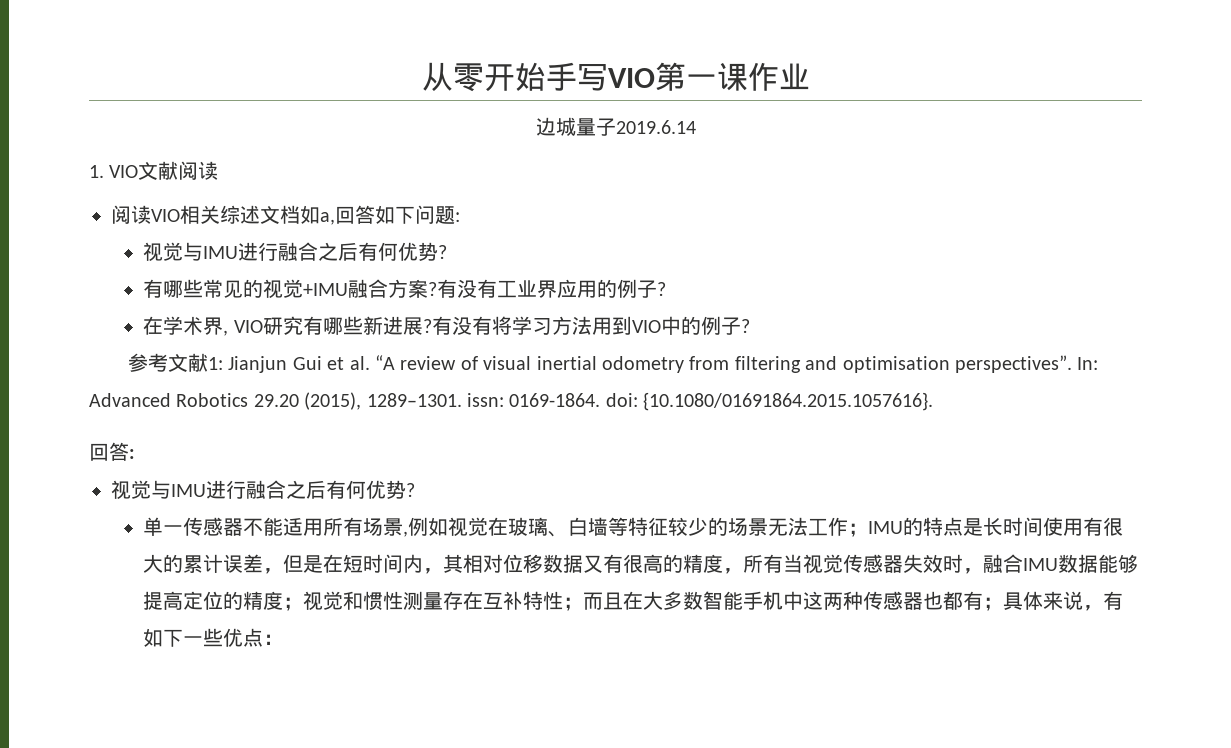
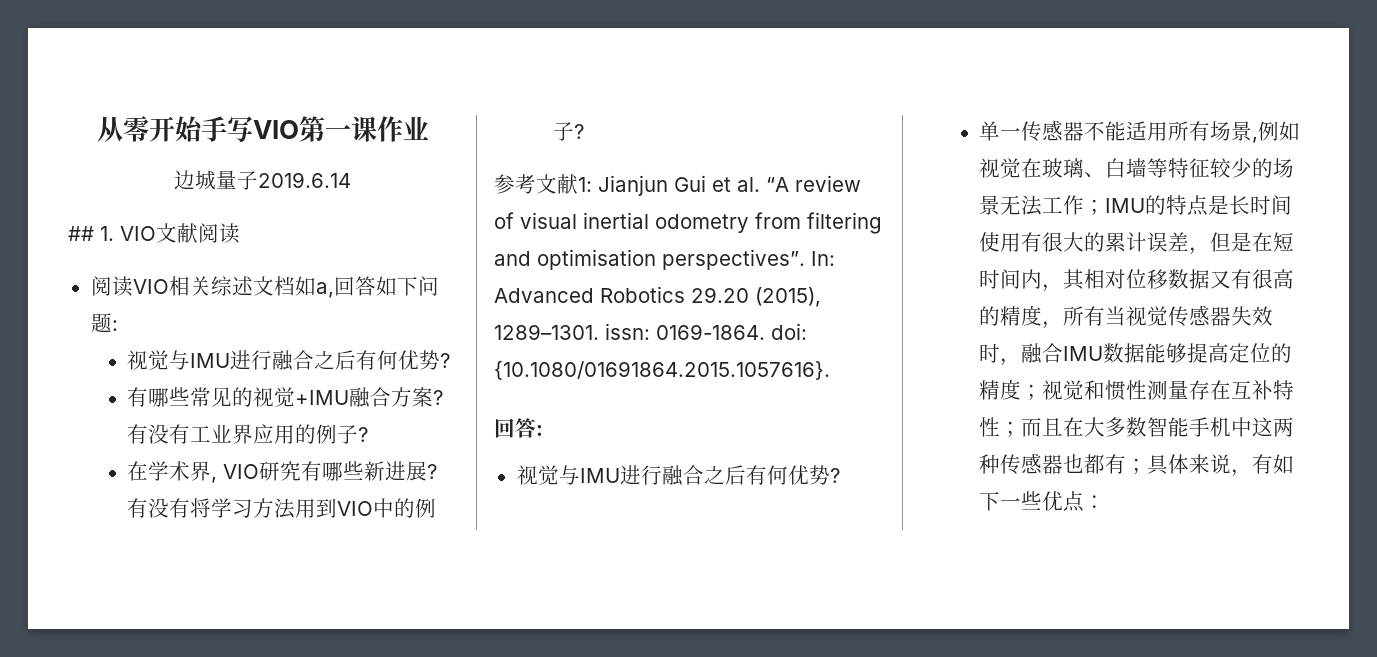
- 1. VIO文献阅读
+ ## 1. VIO文献阅读

